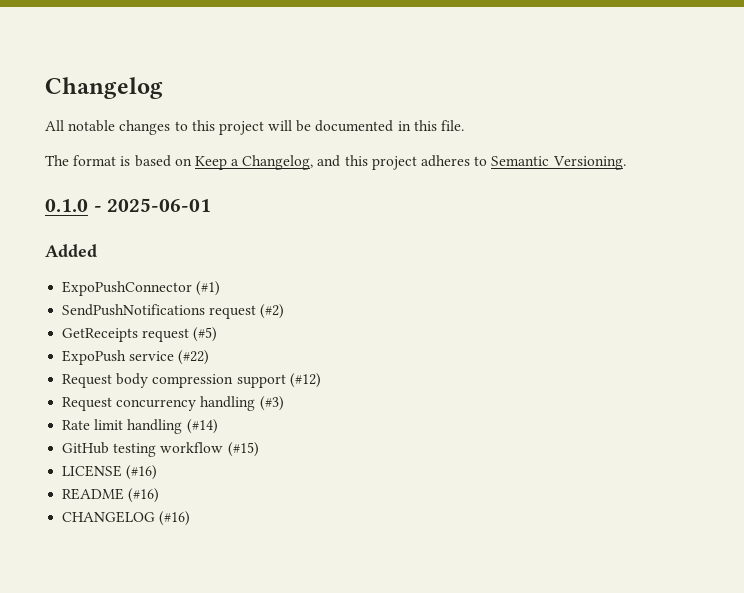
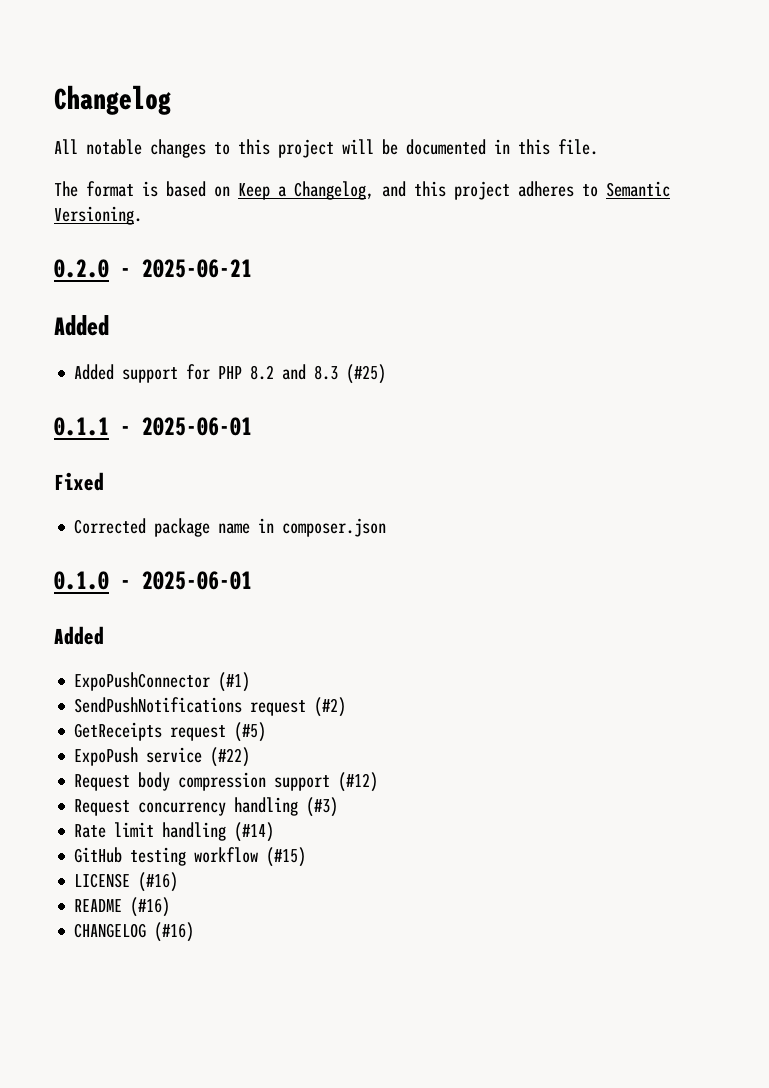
+ 0.2.0 - 2025-06-21
+ Added
+ Added support for PHP 8.2 and 8.3 (#25)
+ 0.1.1 - 2025-06-01
+ Fixed
+ Corrected package name in composer.json

